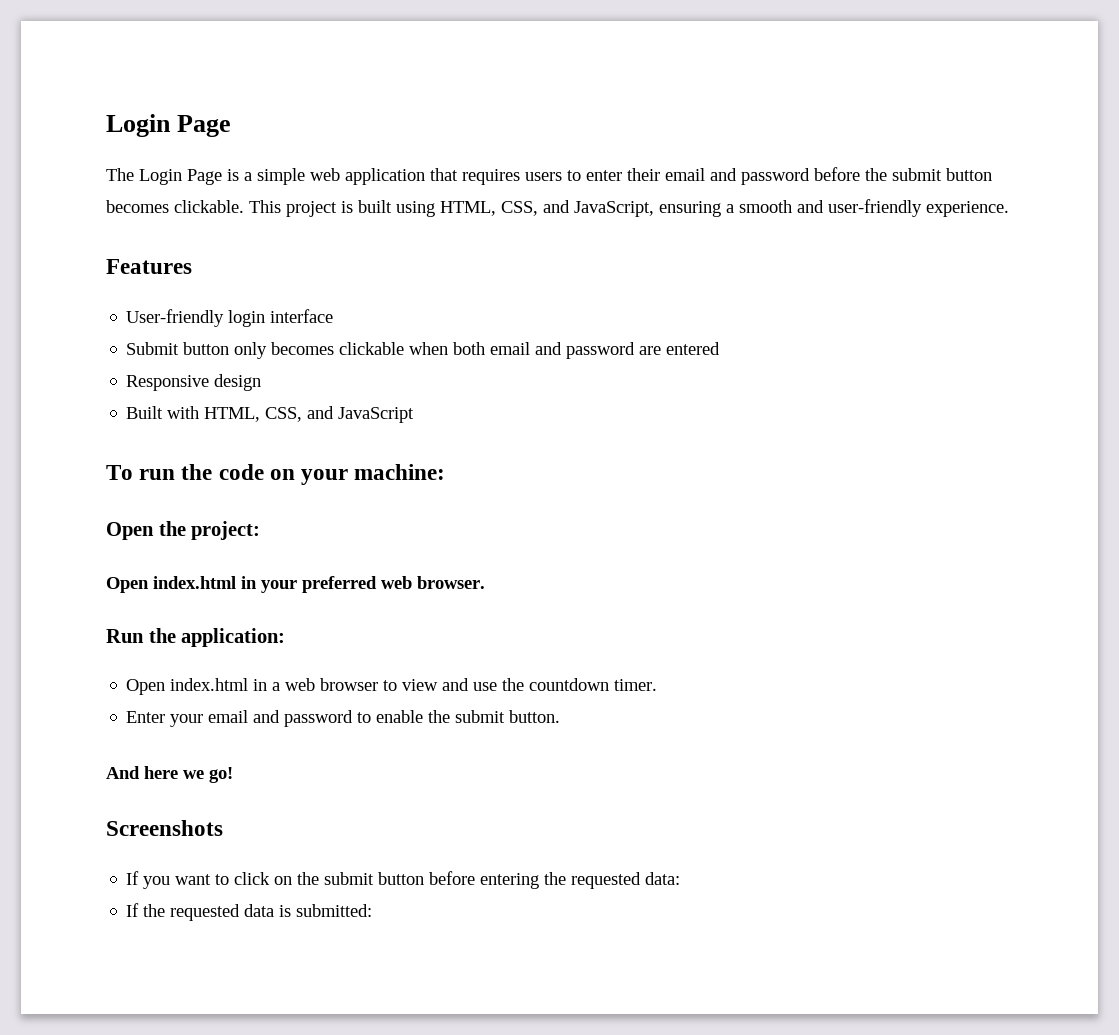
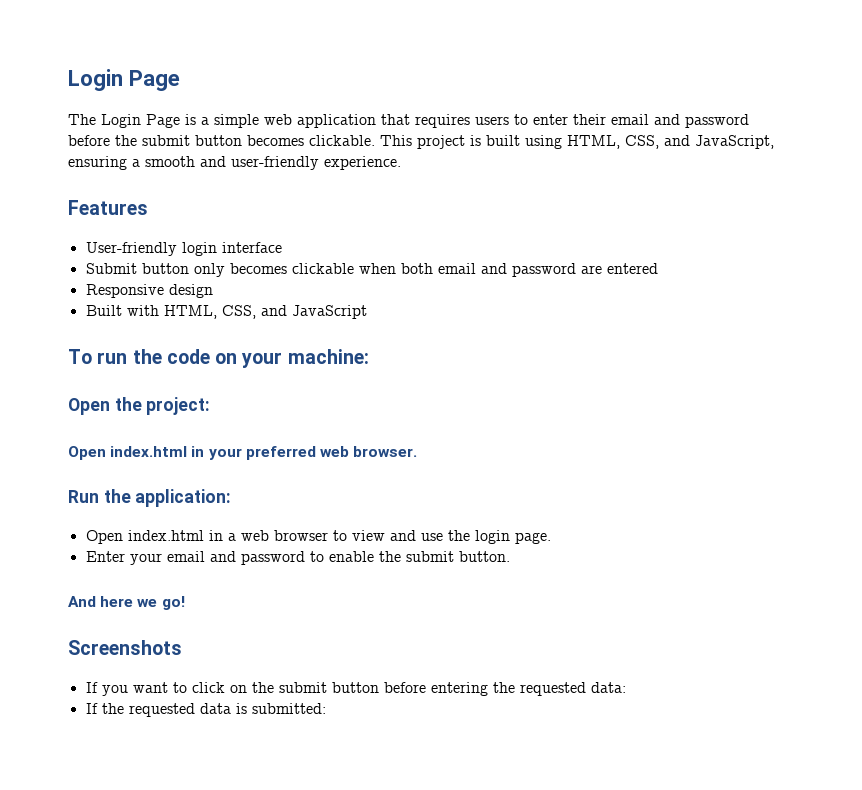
- Open index.html in a web browser to view and use the countdown timer.
+ Open index.html in a web browser to view and use the login page.

